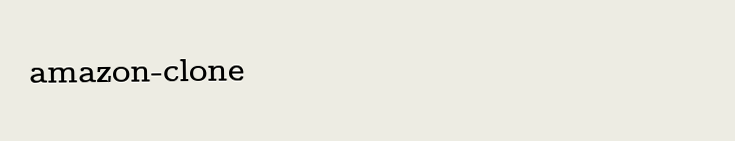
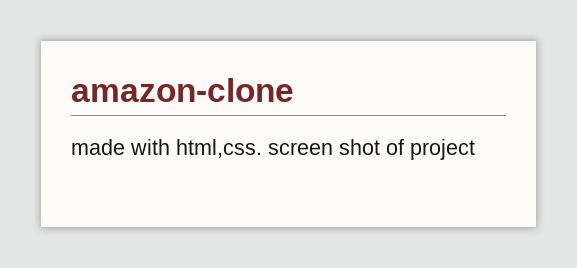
+ made with html,css. screen shot of project

